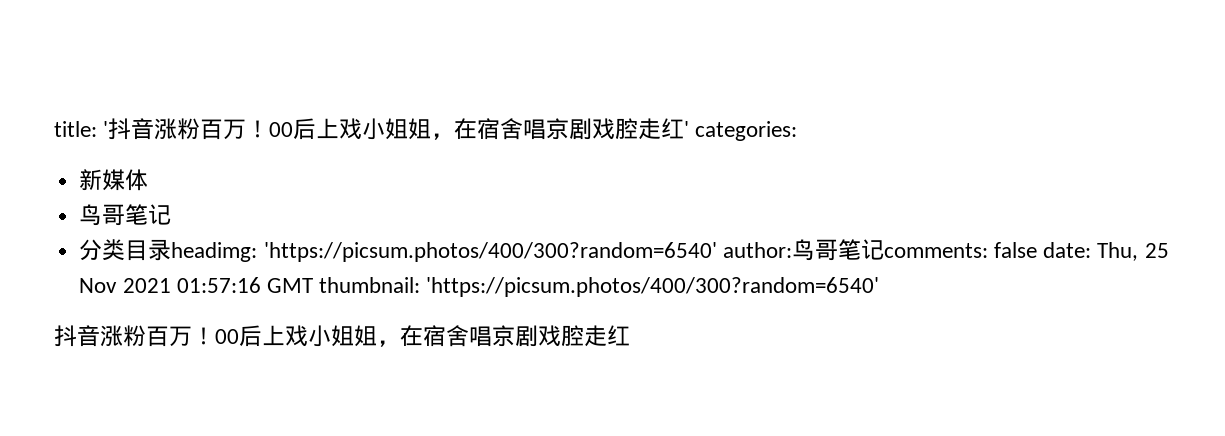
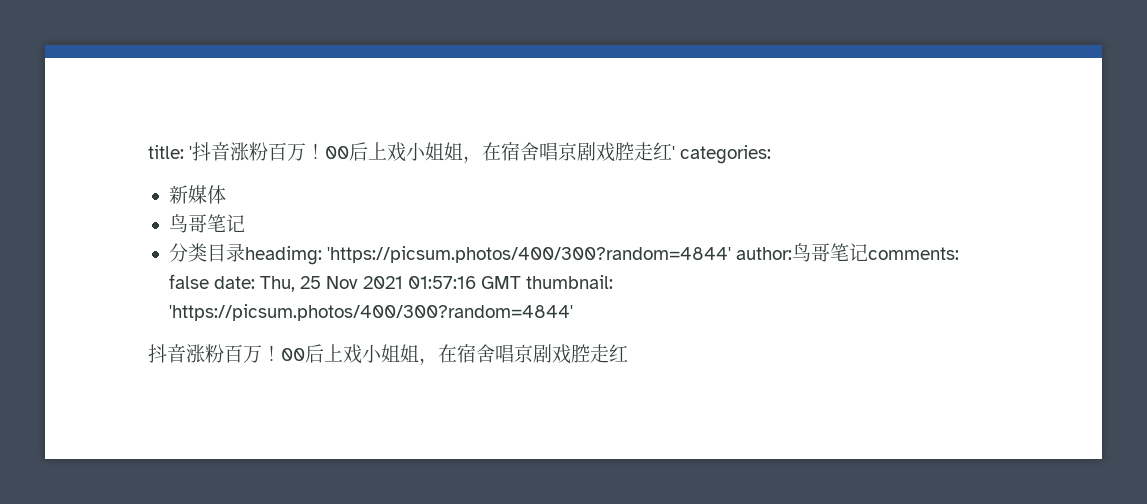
- 分类目录headimg: 'https://picsum.photos/400/300?random=6540' author:鸟哥笔记comments: false date: Thu, 25 Nov 2021 01:57:16 GMT thumbnail: 'https://picsum.photos/400/300?random=6540'
+ 分类目录headimg: 'https://picsum.photos/400/300?random=4844' author:鸟哥笔记comments: false date: Thu, 25 Nov 2021 01:57:16 GMT thumbnail: 'https://picsum.photos/400/300?random=4844'

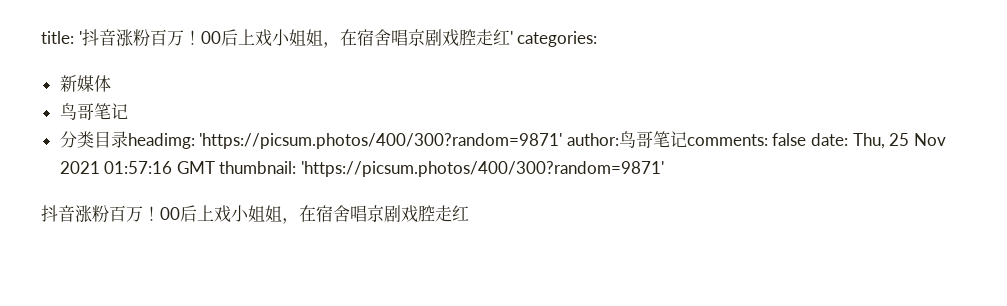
- 分类目录headimg: 'https://picsum.photos/400/300?random=4844' author:鸟哥笔记comments: false date: Thu, 25 Nov 2021 01:57:16 GMT thumbnail: 'https://picsum.photos/400/300?random=4844'
+ 分类目录headimg: 'https://picsum.photos/400/300?random=9871' author:鸟哥笔记comments: false date: Thu, 25 Nov 2021 01:57:16 GMT thumbnail: 'https://picsum.photos/400/300?random=9871'

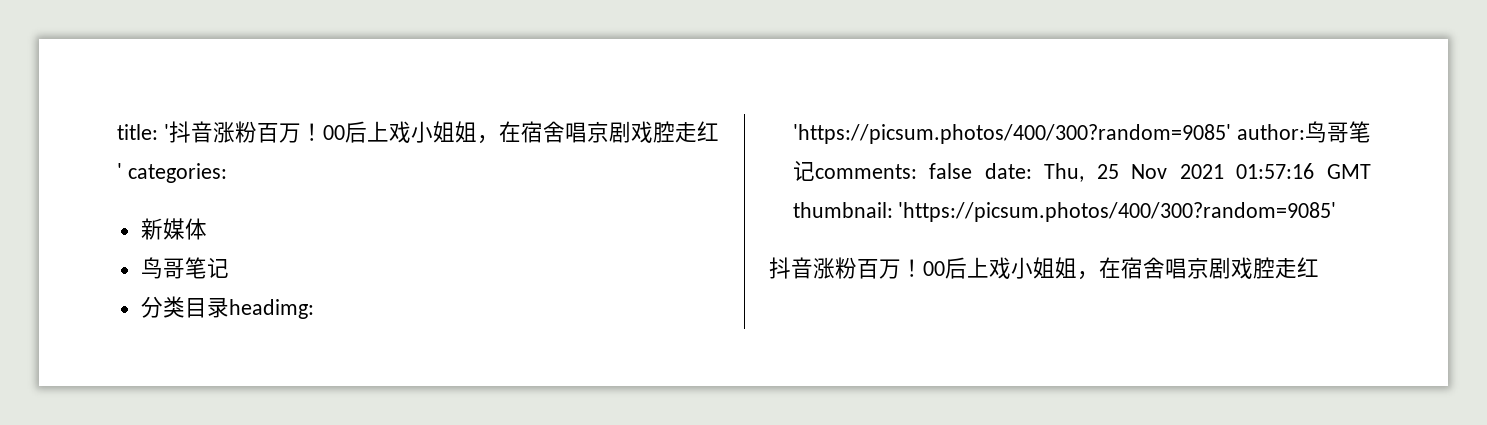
- 分类目录headimg: 'https://picsum.photos/400/300?random=9871' author:鸟哥笔记comments: false date: Thu, 25 Nov 2021 01:57:16 GMT thumbnail: 'https://picsum.photos/400/300?random=9871'
+ 分类目录headimg: 'https://picsum.photos/400/300?random=9085' author:鸟哥笔记comments: false date: Thu, 25 Nov 2021 01:57:16 GMT thumbnail: 'https://picsum.photos/400/300?random=9085'

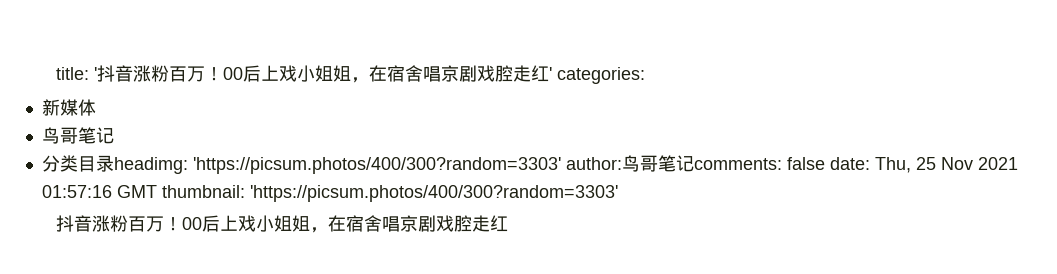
- 分类目录headimg: 'https://picsum.photos/400/300?random=9085' author:鸟哥笔记comments: false date: Thu, 25 Nov 2021 01:57:16 GMT thumbnail: 'https://picsum.photos/400/300?random=9085'
+ 分类目录headimg: 'https://picsum.photos/400/300?random=3303' author:鸟哥笔记comments: false date: Thu, 25 Nov 2021 01:57:16 GMT thumbnail: 'https://picsum.photos/400/300?random=3303'

